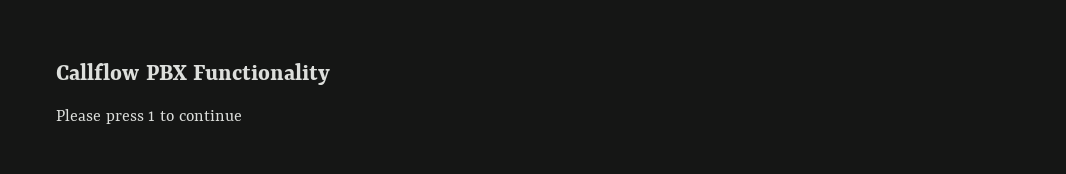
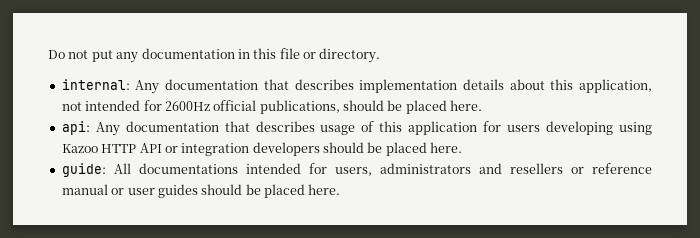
- Callflow PBX Functionality
- Please press 1 to continue
+ Do not put any documentation in this file or directory.
+ internal: Any documentation that describes implementation details about this application, not intended for 2600Hz official publications, should be placed here.
+ api: Any documentation that describes usage of this application for users developing using Kazoo HTTP API or integration developers should be placed here.
+ guide: All documentations intended for users, administrators and resellers or reference manual or user guides should be placed here.

